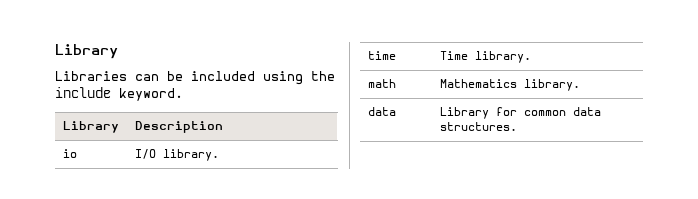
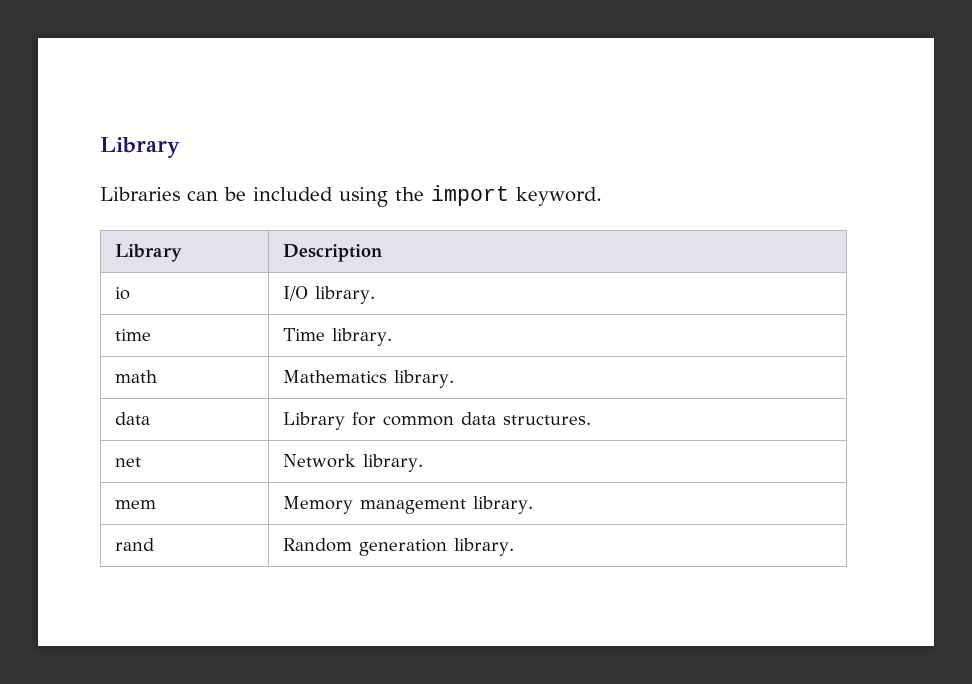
- Libraries can be included using the include keyword.
+ Libraries can be included using the import keyword.
+ net | Network library.
+ mem | Memory management library.
+ rand | Random generation library.

